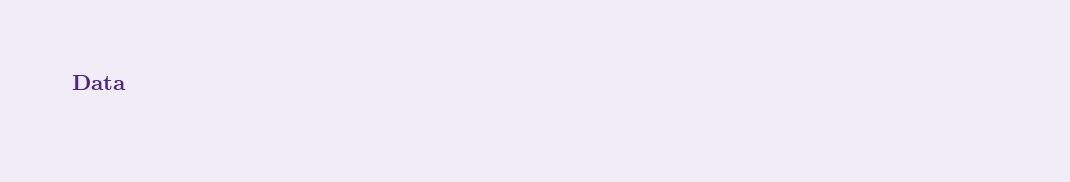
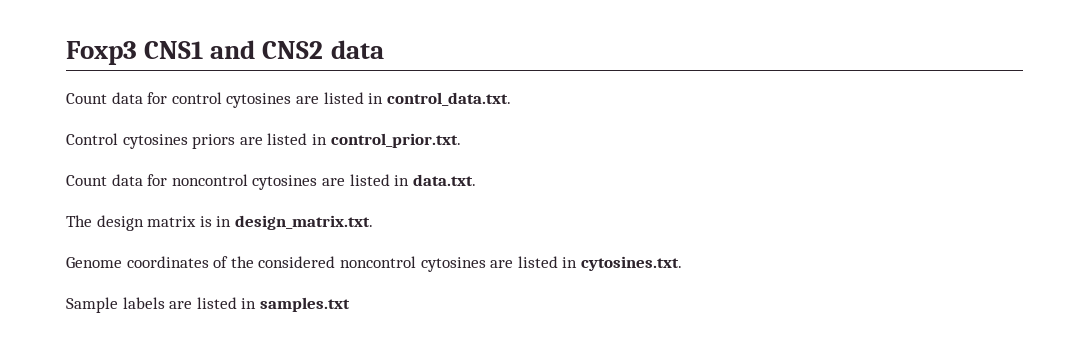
- Data
+ Foxp3 CNS1 and CNS2 data
+ Count data for control cytosines are listed in control_data.txt.
+ Control cytosines priors are listed in control_prior.txt.
+ Count data for noncontrol cytosines are listed in data.txt.
+ The design matrix is in design_matrix.txt.
+ Genome coordinates of the considered noncontrol cytosines are listed in cytosines.txt.
+ Sample labels are listed in samples.txt

